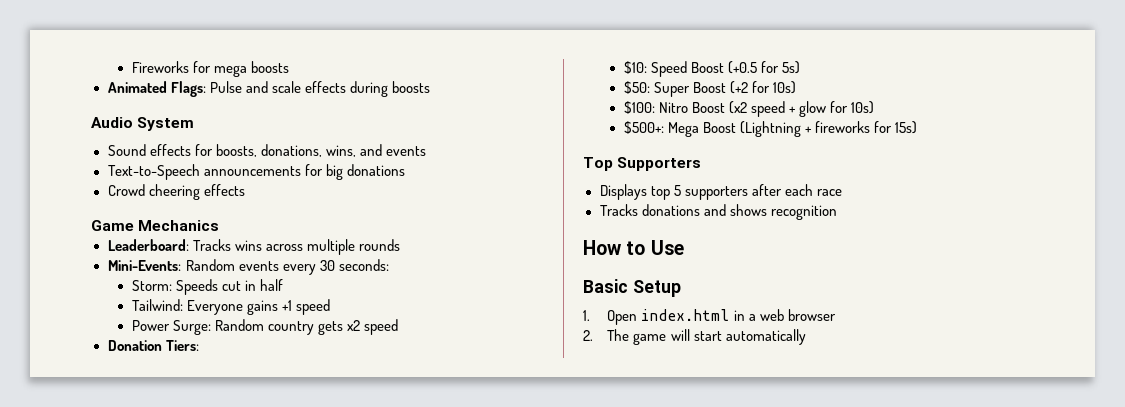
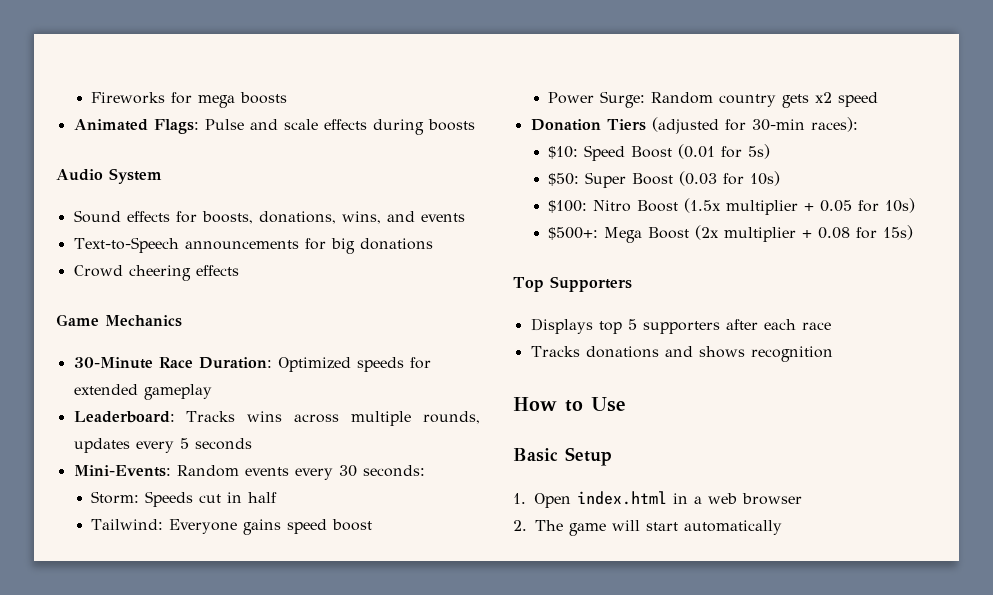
+ 30-Minute Race Duration: Optimized speeds for extended gameplay
- Leaderboard: Tracks wins across multiple rounds
+ Leaderboard: Tracks wins across multiple rounds, updates every 5 seconds
- Tailwind: Everyone gains +1 speed
+ Tailwind: Everyone gains speed boost
- Donation Tiers:
+ Donation Tiers (adjusted for 30-min races):
- $10: Speed Boost (+0.5 for 5s)
+ $10: Speed Boost (0.01 for 5s)
- $50: Super Boost (+2 for 10s)
+ $50: Super Boost (0.03 for 10s)
- $100: Nitro Boost (x2 speed + glow for 10s)
+ $100: Nitro Boost (1.5x multiplier + 0.05 for 10s)
- $500+: Mega Boost (Lightning + fireworks for 15s)
+ $500+: Mega Boost (2x multiplier + 0.08 for 15s)

